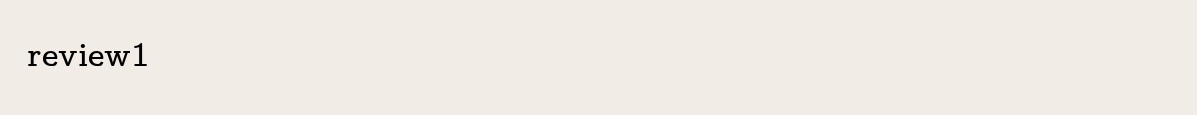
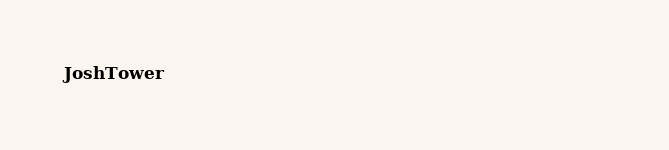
- review1
+ JoshTower

